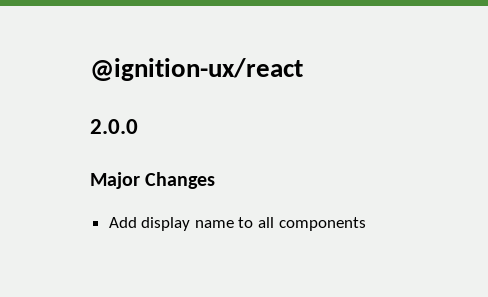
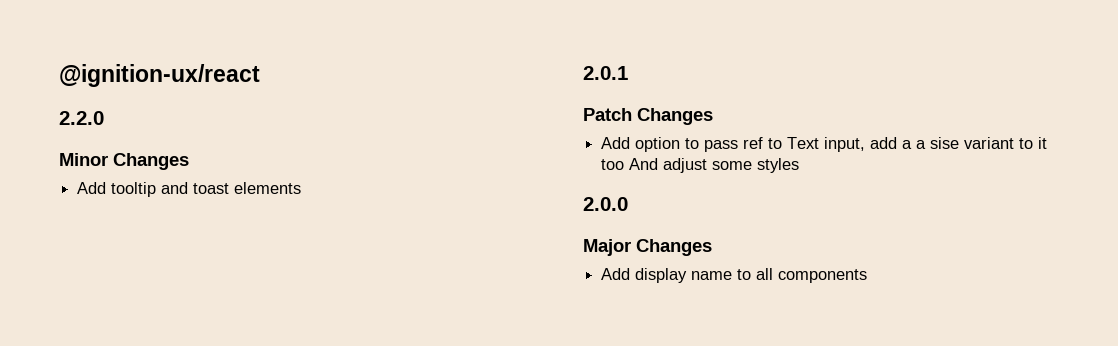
+ 2.2.0
+ Minor Changes
+ Add tooltip and toast elements
+ 2.0.1
+ Patch Changes
+ Add option to pass ref to Text input, add a a sise variant to it too And adjust some styles

